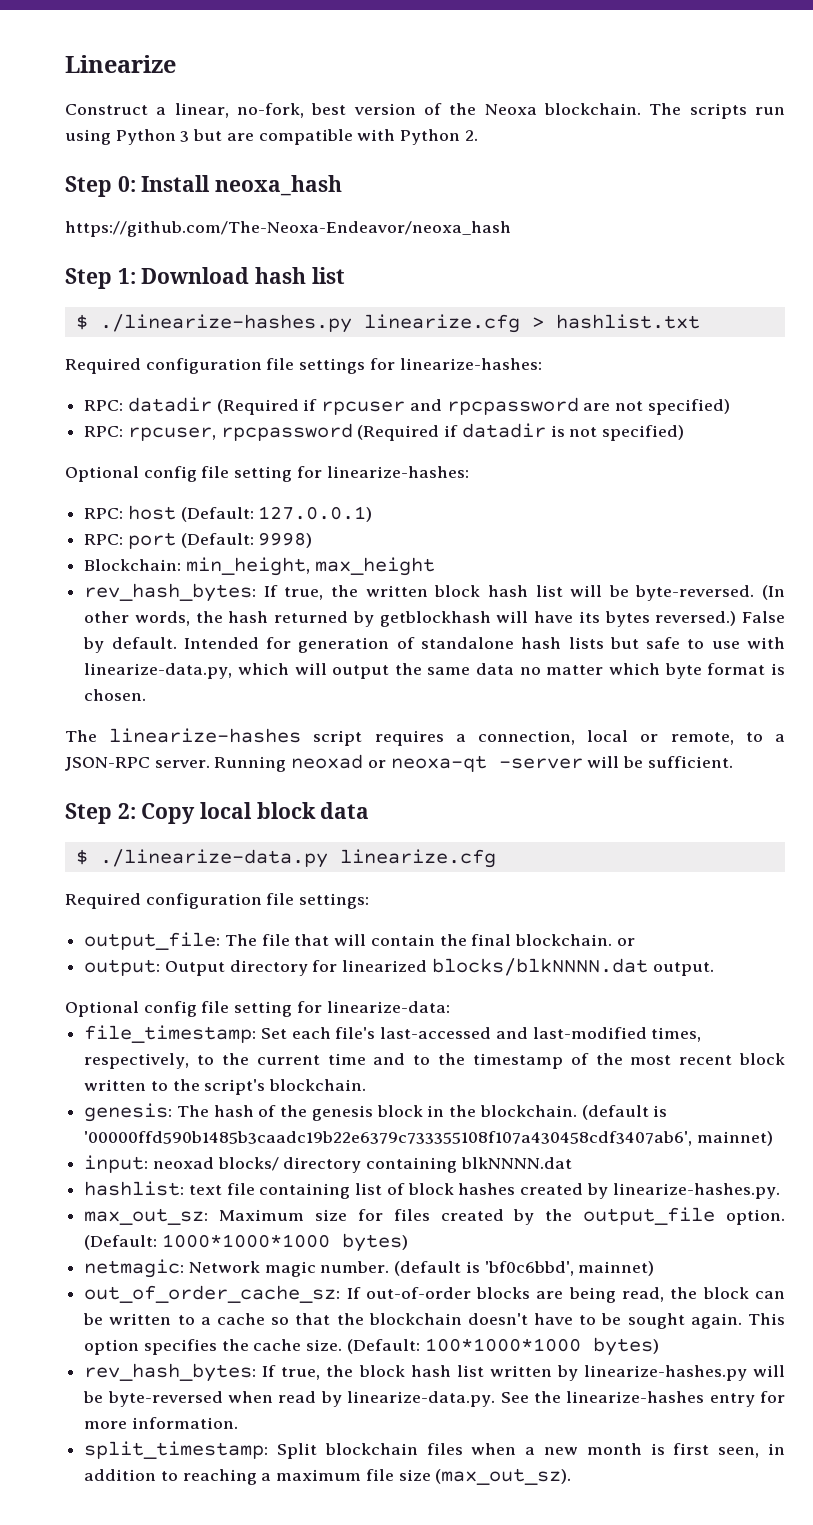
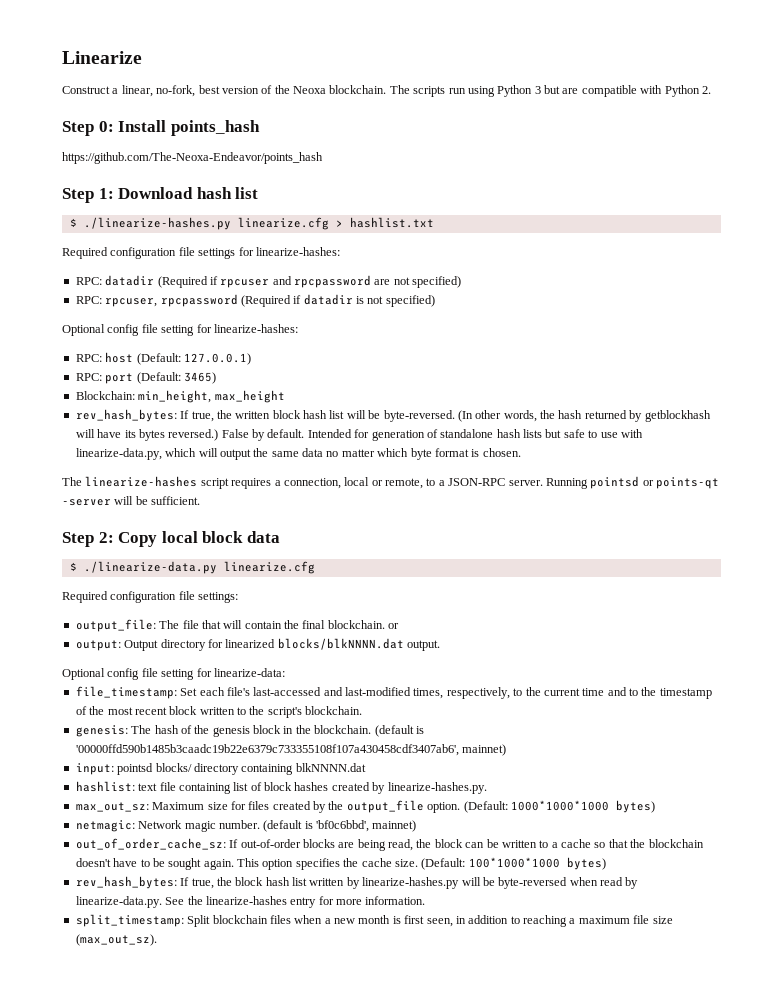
- Step 0: Install neoxa_hash
- https://github.com/The-Neoxa-Endeavor/neoxa_hash
+ Step 0: Install points_hash
+ https://github.com/The-Neoxa-Endeavor/points_hash
- RPC: port (Default: 9998)
+ RPC: port (Default: 3465)
- Running neoxad or neoxa-qt -server will be sufficient.
+ Running pointsd or points-qt -server will be sufficient.
- input: neoxad blocks/ directory containing blkNNNN.dat
+ input: pointsd blocks/ directory containing blkNNNN.dat

